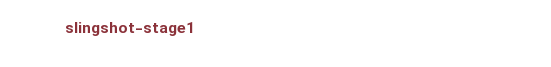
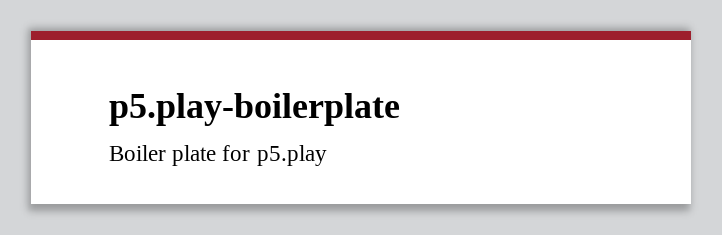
- slingshot-stage1
+ p5.play-boilerplate
+ Boiler plate for p5.play

